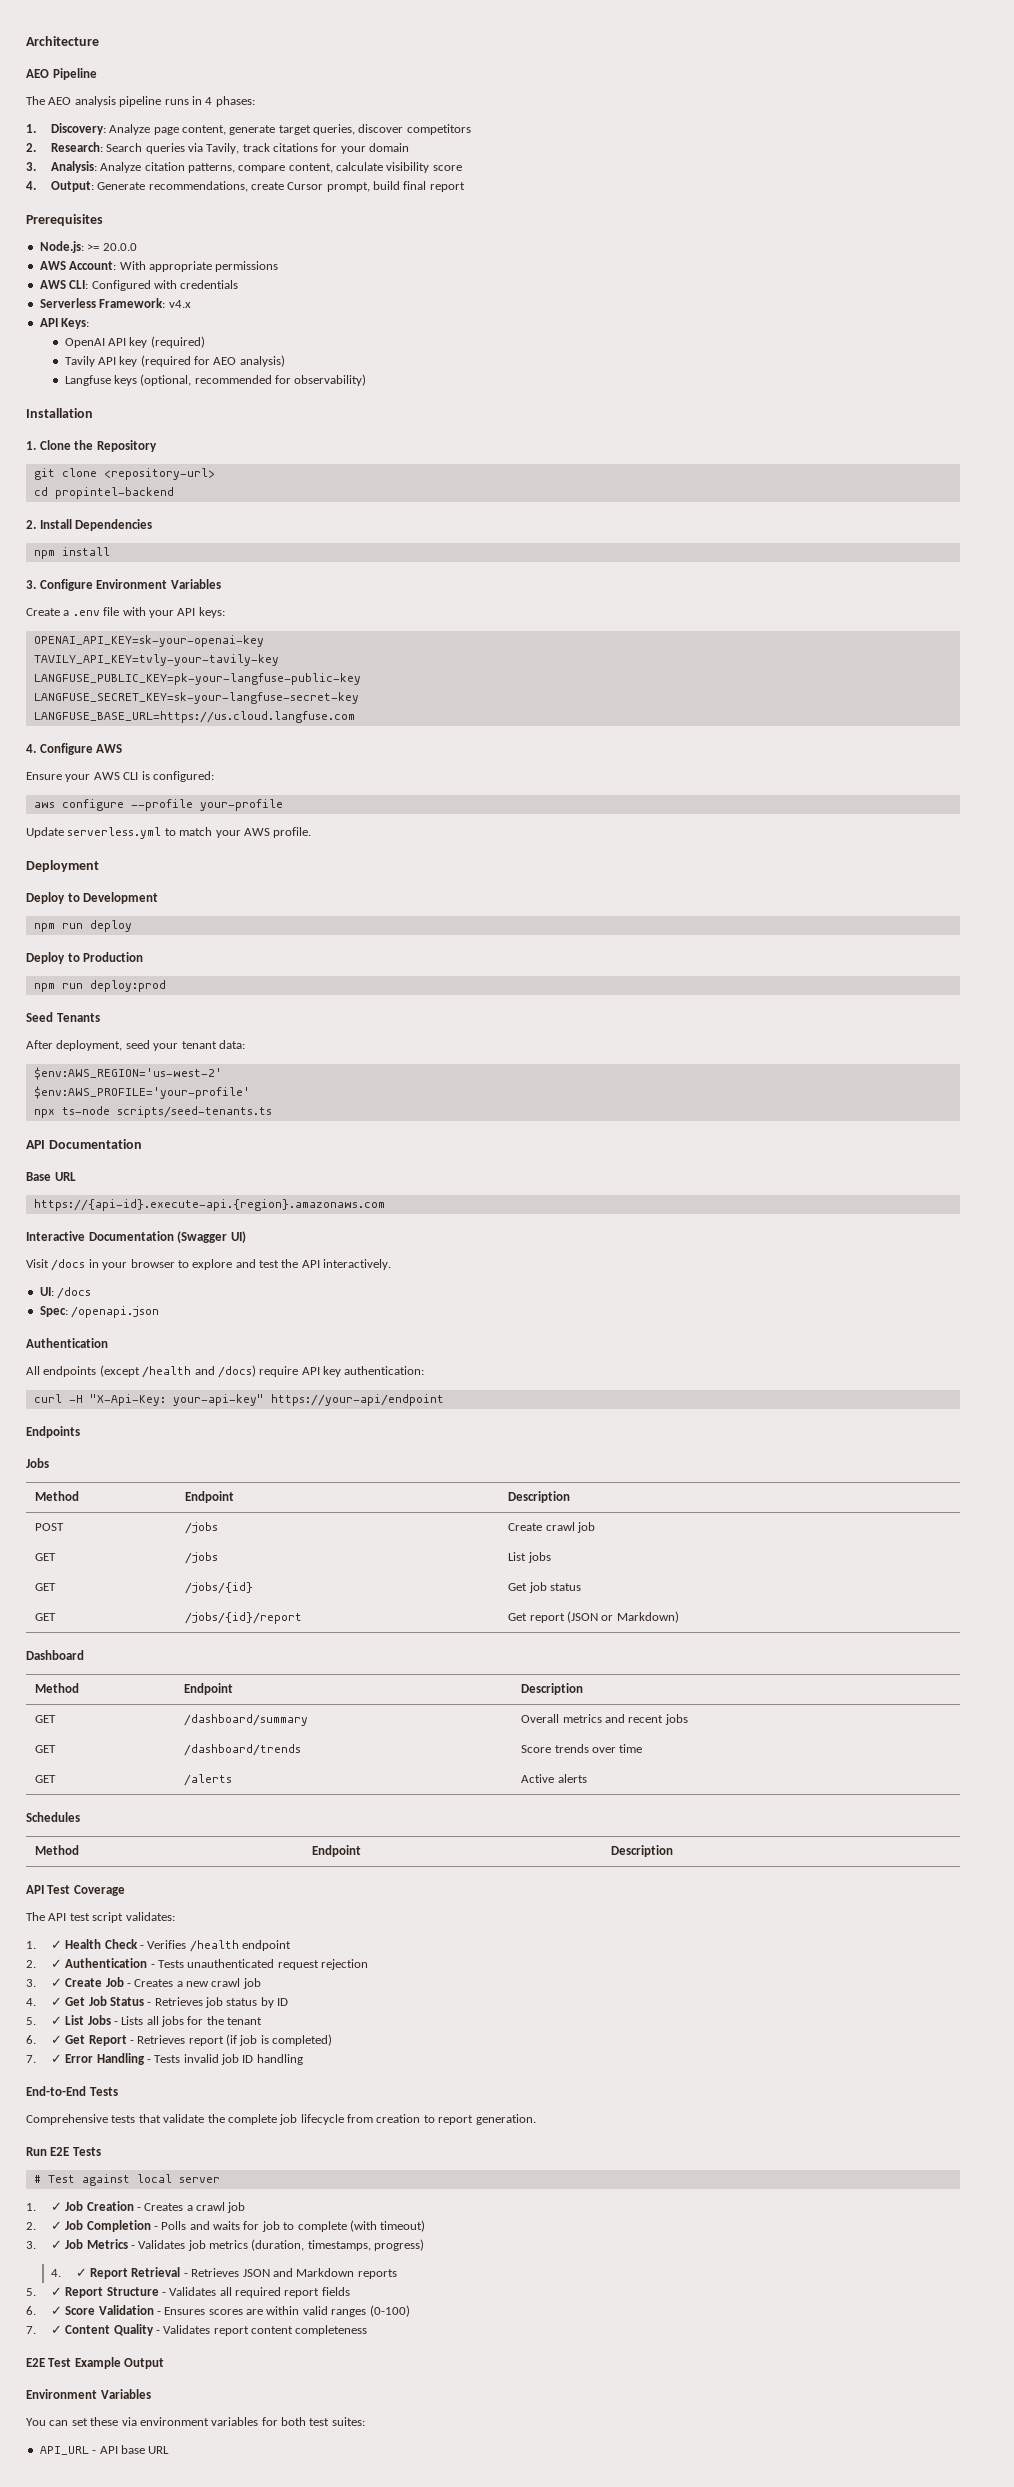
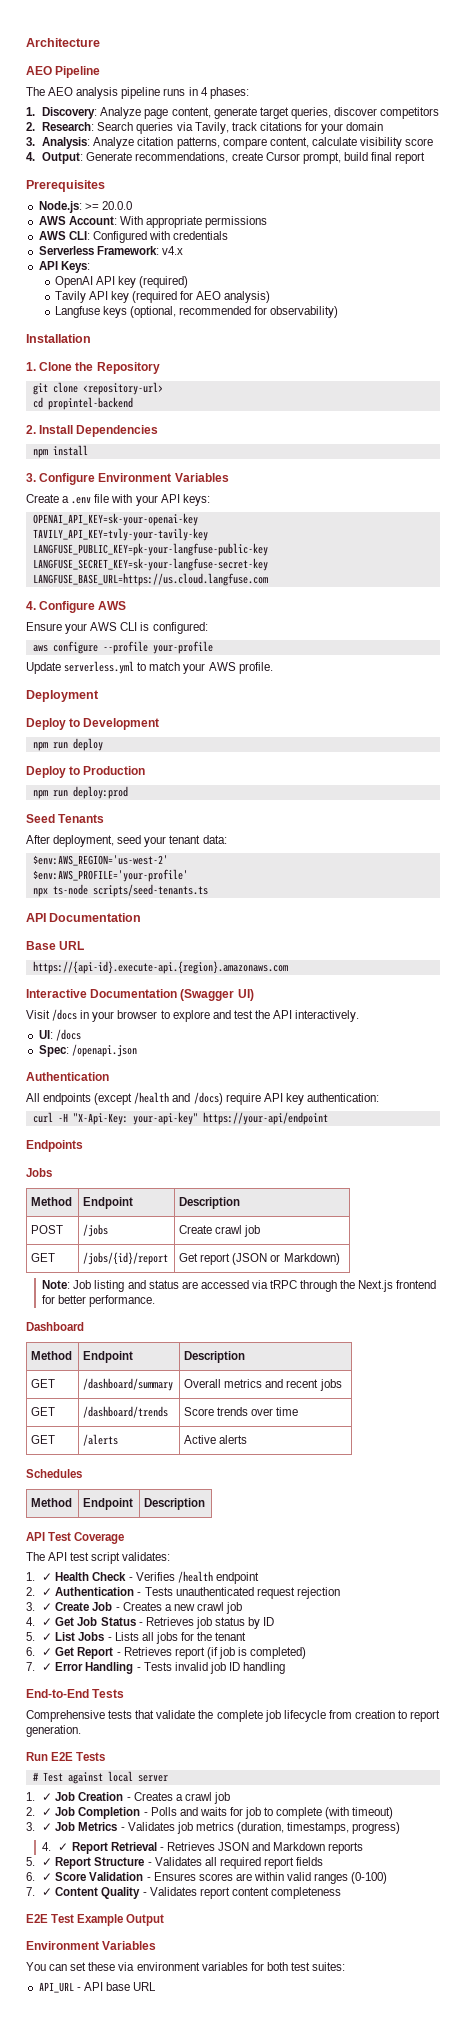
- GET | /jobs | List jobs
- GET | /jobs/{id} | Get job status
+ Note: Job listing and status are accessed via tRPC through the Next.js frontend for better performance.

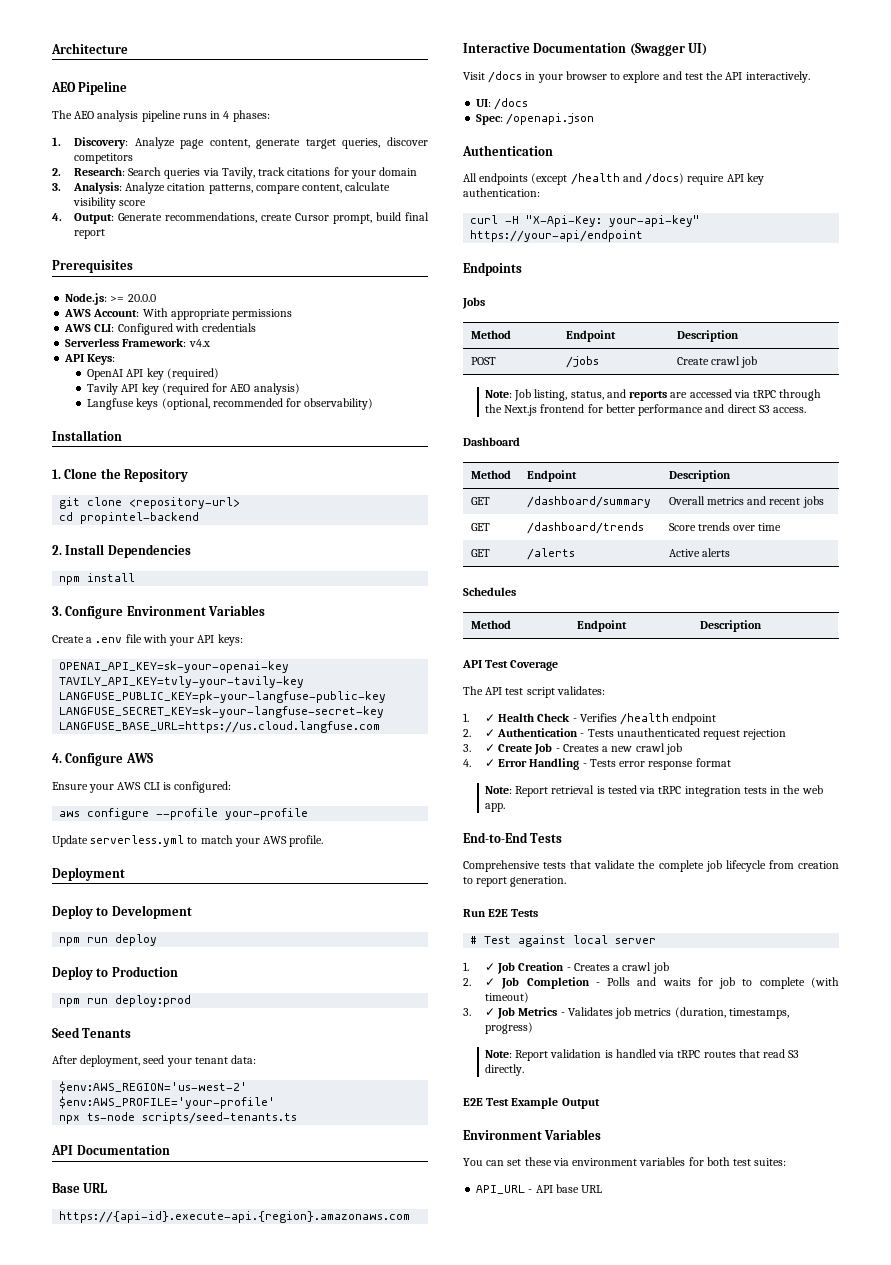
- GET | /jobs/{id}/report | Get report (JSON or Markdown)
- Note: Job listing and status are accessed via tRPC through the Next.js frontend for better performance.
+ Note: Job listing, status, and reports are accessed via tRPC through the Next.js frontend for better performance and direct S3 access.
- 4. ✓ Get Job Status - Retrieves job status by ID
- 5. ✓ List Jobs - Lists all jobs for the tenant
- 6. ✓ Get Report - Retrieves report (if job is completed)
- 7. ✓ Error Handling - Tests invalid job ID handling
+ 4. ✓ Error Handling - Tests error response format
+ Note: Report retrieval is tested via tRPC integration tests in the web app.
- 4. ✓ Report Retrieval - Retrieves JSON and Markdown reports
- 5. ✓ Report Structure - Validates all required report fields
- 6. ✓ Score Validation - Ensures scores are within valid ranges (0-100)
- 7. ✓ Content Quality - Validates report content completeness
+ Note: Report validation is handled via tRPC routes that read S3 directly.

